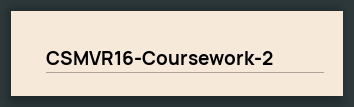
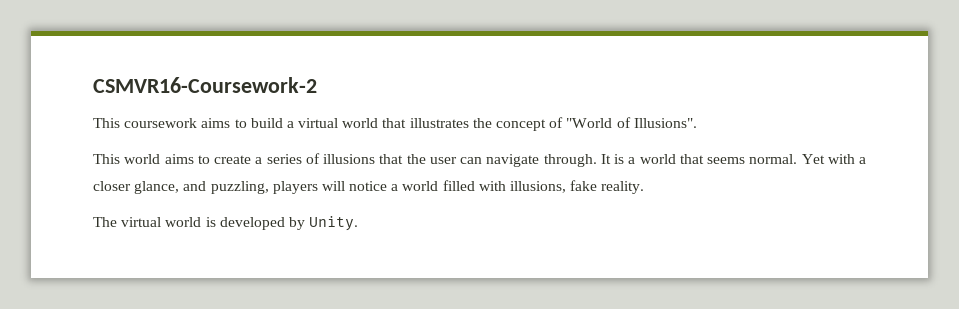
+ This coursework aims to build a virtual world that illustrates the concept of "World of Illusions".
+ This world aims to create a series of illusions that the user can navigate through. It is a world that seems normal. Yet with a closer glance, and puzzling, players will notice a world filled with illusions, fake reality.
+ The virtual world is developed by Unity.

